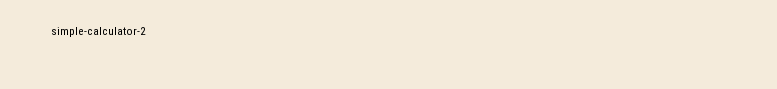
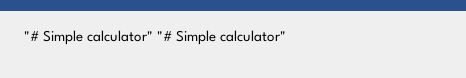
- simple-calculator-2
+ "# Simple calculator" "# Simple calculator"

